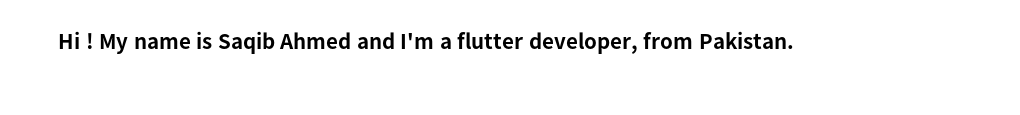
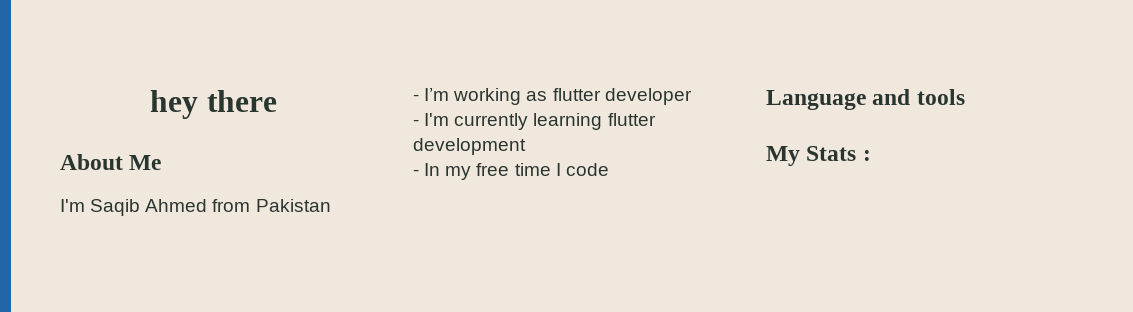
- Hi ! My name is Saqib Ahmed and I'm a flutter developer, from Pakistan.
+ hey there
+ About Me
+ I'm Saqib Ahmed from Pakistan
+ - I’m working as flutter developer
+ - I'm currently learning flutter development
+ - In my free time I code
+ Language and tools
+ My Stats :

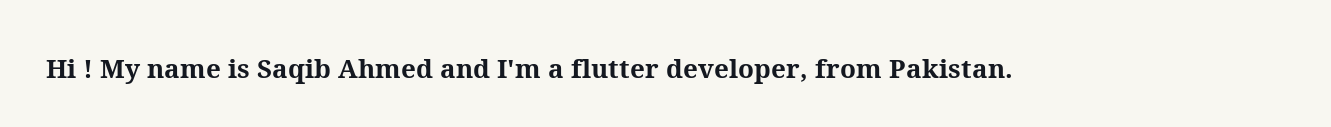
- hey there
- About Me
- I'm Saqib Ahmed from Pakistan
- - I’m working as flutter developer
- - I'm currently learning flutter development
- - In my free time I code
- Language and tools
- My Stats :
+ Hi ! My name is Saqib Ahmed and I'm a flutter developer, from Pakistan.

